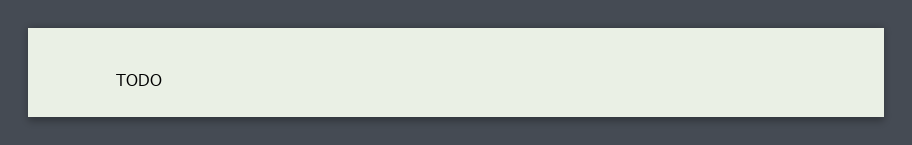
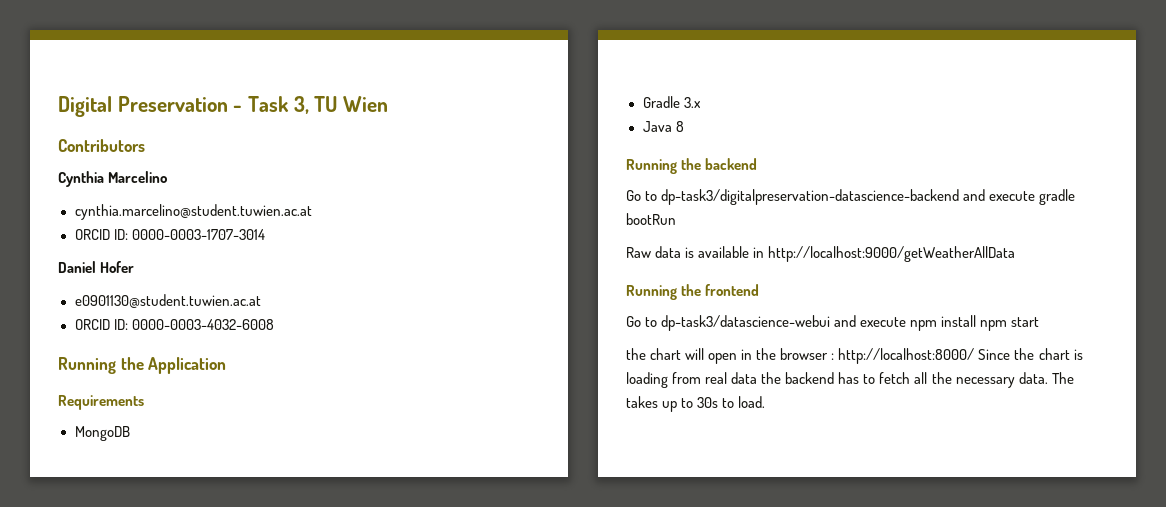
- TODO
+ Digital Preservation - Task 3, TU Wien
+ Contributors
+ Cynthia Marcelino
+ cynthia.marcelino@student.tuwien.ac.at
+ ORCID ID: 0000-0003-1707-3014
+ Daniel Hofer
+ e0901130@student.tuwien.ac.at
+ ORCID ID: 0000-0003-4032-6008
+ Running the Application
+ Requirements
+ MongoDB
+ Gradle 3.x
+ Java 8
+ Running the backend
+ Go to dp-task3/digitalpreservation-datascience-backend and execute gradle bootRun
+ Raw data is available in http://localhost:9000/getWeatherAllData
+ Running the frontend
+ Go to dp-task3/datascience-webui and execute npm install npm start
+ the chart will open in the browser : http://localhost:8000/ Since the chart is loading from real data the backend has to fetch all the necessary data. The takes up to 30s to load.

